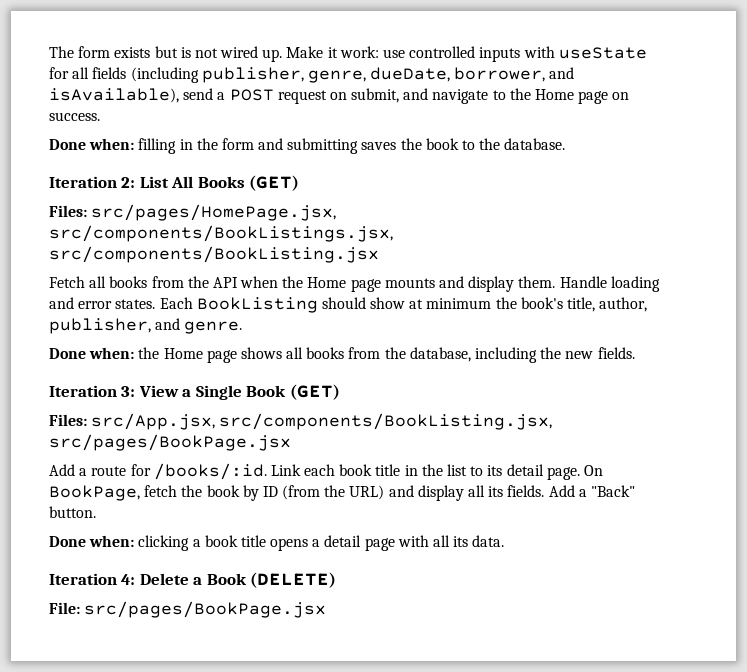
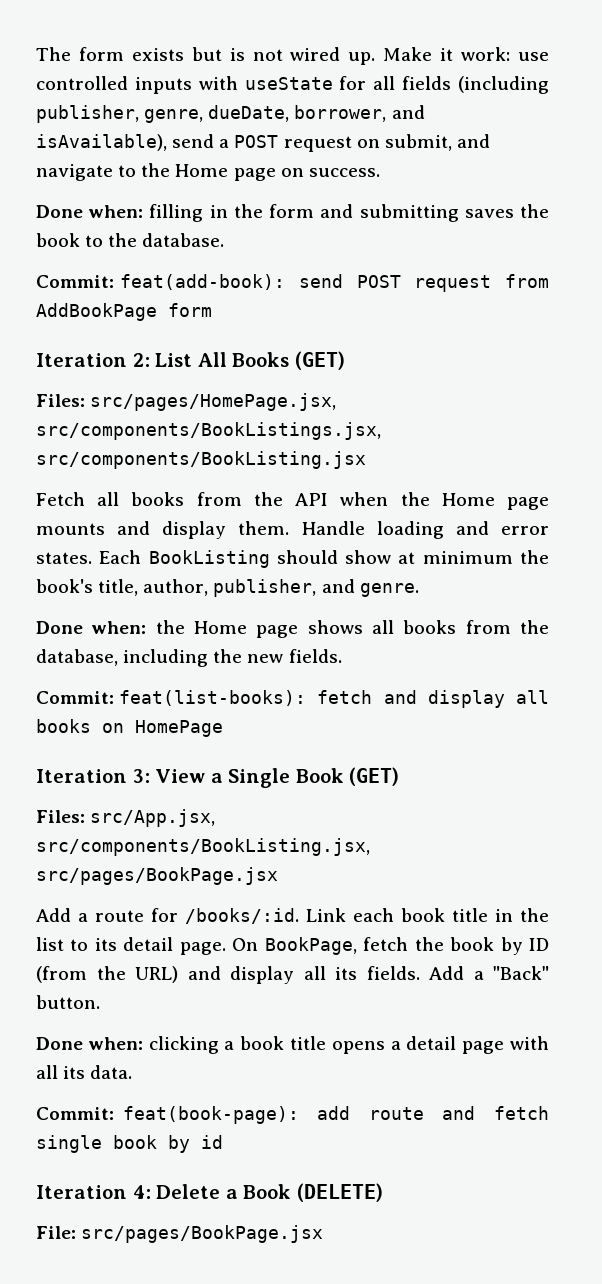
+ Commit: feat(add-book): send POST request from AddBookPage form
+ Commit: feat(list-books): fetch and display all books on HomePage
+ Commit: feat(book-page): add route and fetch single book by id

